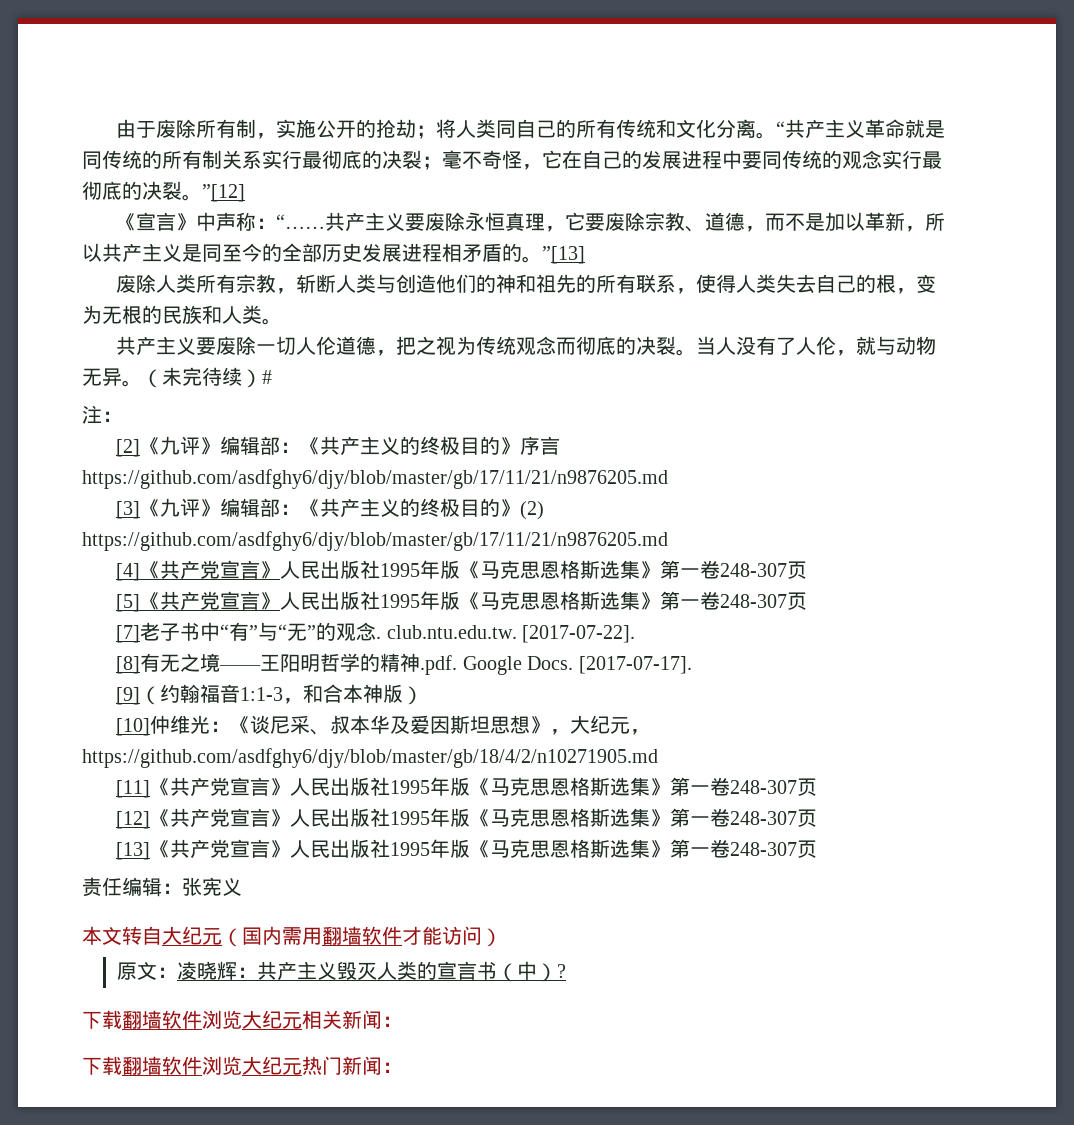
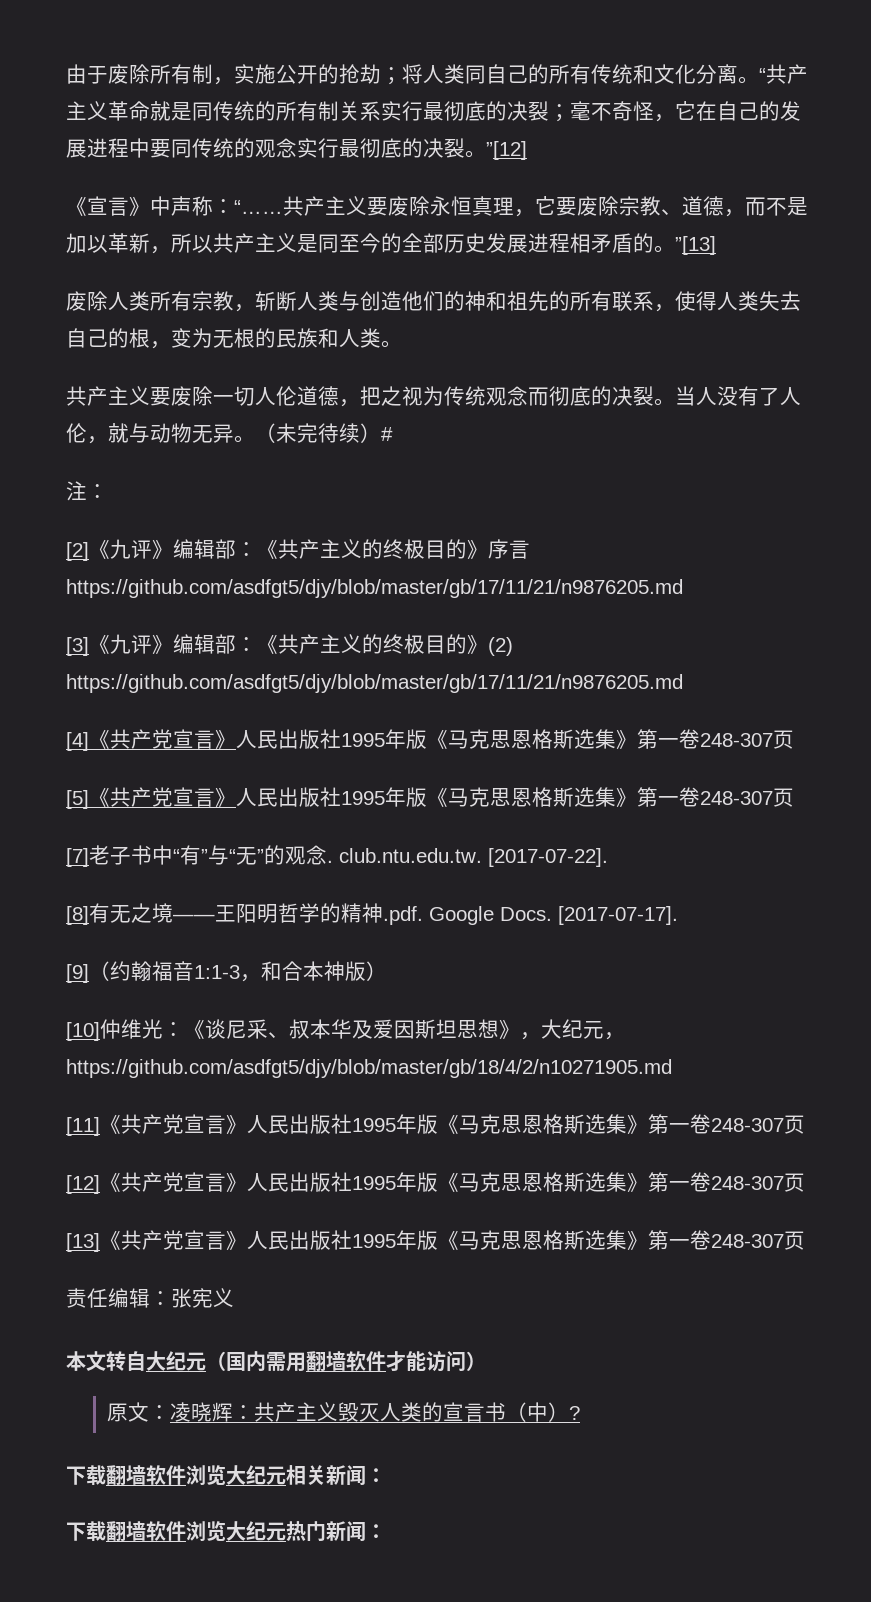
- [2]《九评》编辑部：《共产主义的终极目的》序言https://github.com/asdfghy6/djy/blob/master/gb/17/11/21/n9876205.md
+ [2]《九评》编辑部：《共产主义的终极目的》序言https://github.com/asdfgt5/djy/blob/master/gb/17/11/21/n9876205.md
- [3]《九评》编辑部：《共产主义的终极目的》(2) https://github.com/asdfghy6/djy/blob/master/gb/17/11/21/n9876205.md
+ [3]《九评》编辑部：《共产主义的终极目的》(2) https://github.com/asdfgt5/djy/blob/master/gb/17/11/21/n9876205.md
- [10]仲维光：《谈尼采、叔本华及爱因斯坦思想》，大纪元，https://github.com/asdfghy6/djy/blob/master/gb/18/4/2/n10271905.md
+ [10]仲维光：《谈尼采、叔本华及爱因斯坦思想》，大纪元，https://github.com/asdfgt5/djy/blob/master/gb/18/4/2/n10271905.md

